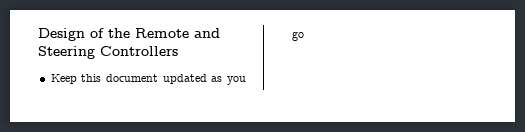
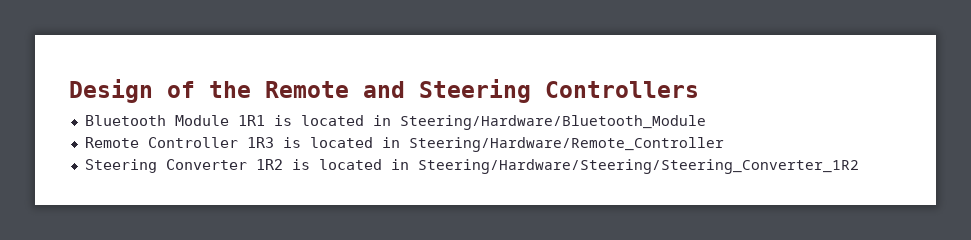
- Keep this document updated as you go
+ Bluetooth Module 1R1 is located in Steering/Hardware/Bluetooth_Module
+ Remote Controller 1R3 is located in Steering/Hardware/Remote_Controller
+ Steering Converter 1R2 is located in Steering/Hardware/Steering/Steering_Converter_1R2

